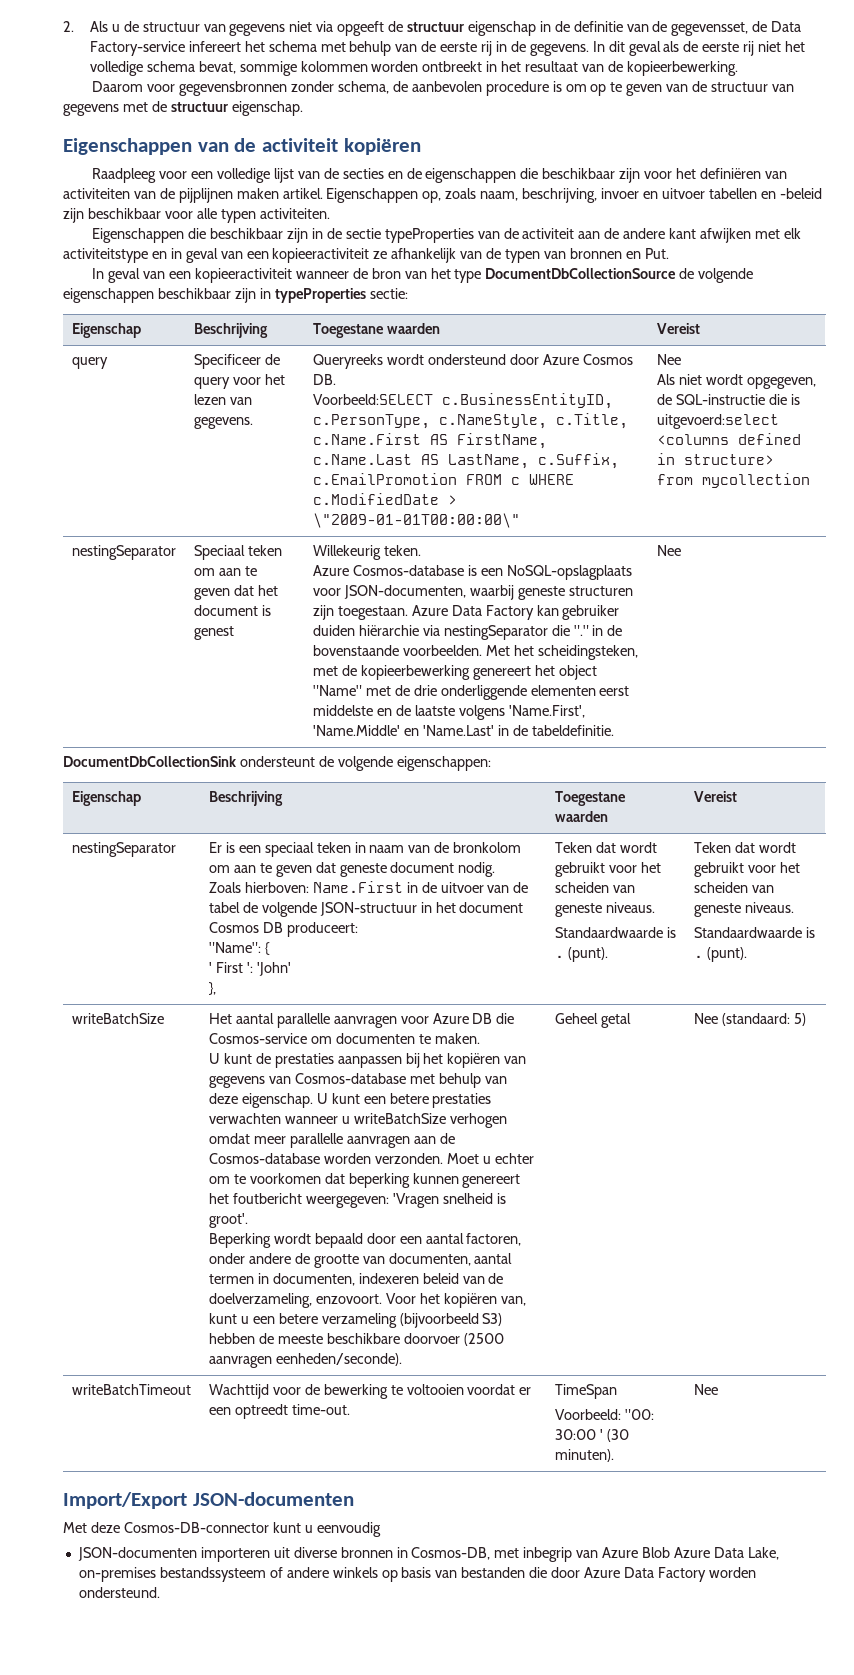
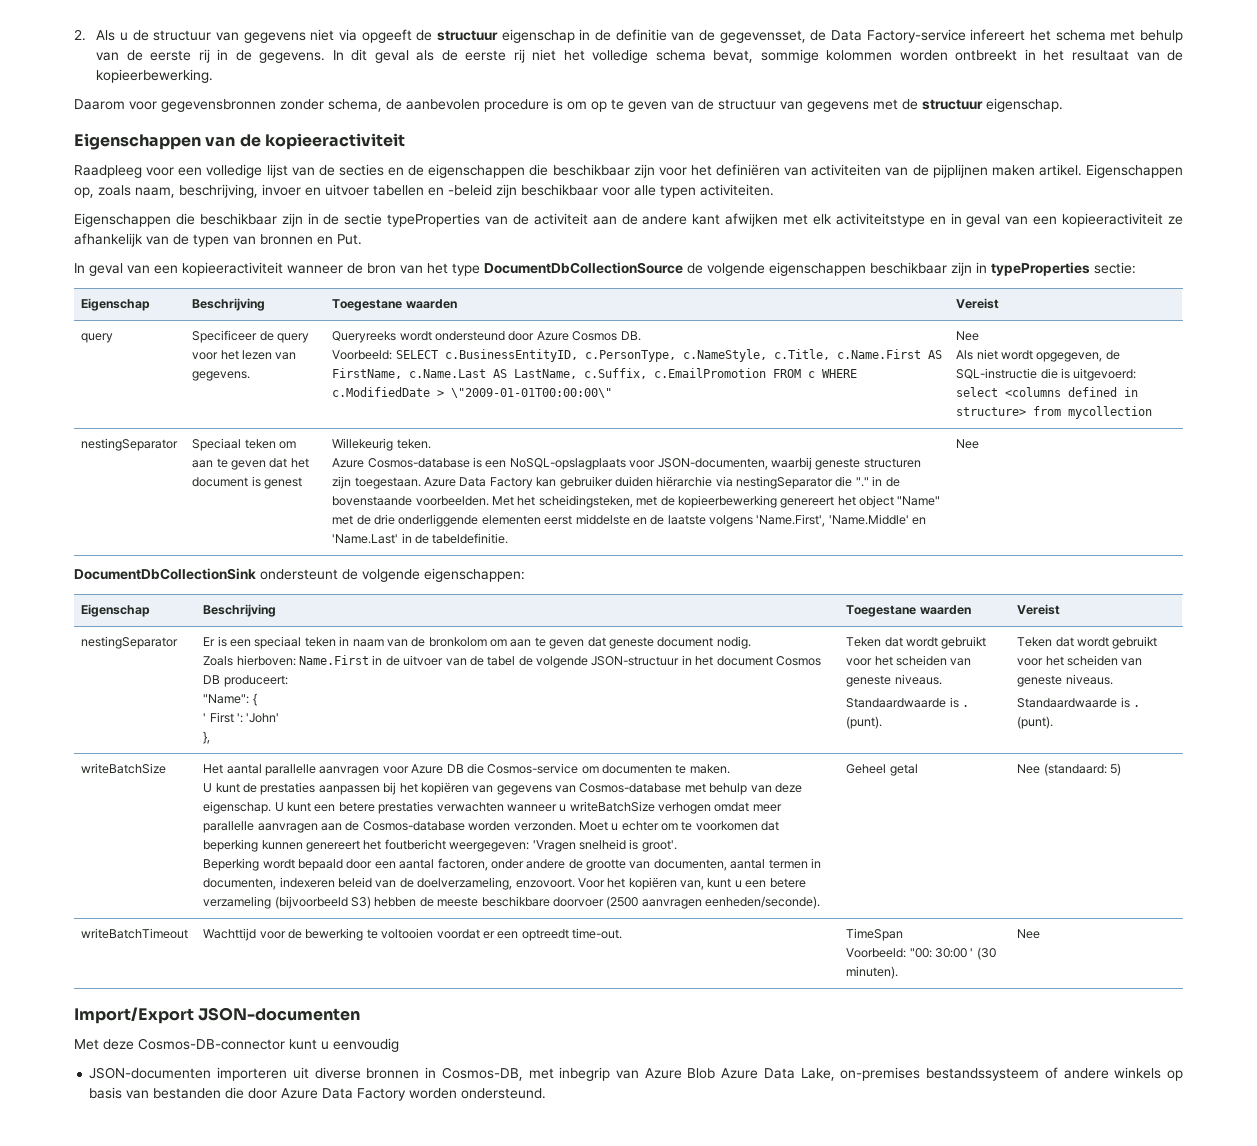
- Eigenschappen van de activiteit kopiëren
+ Eigenschappen van de kopieeractiviteit
- Voorbeeld:SELECT c.BusinessEntityID, c.PersonType, c.NameStyle, c.Title, c.Name.First AS FirstName, c.Name.Last AS LastName, c.Suffix, c.EmailPromotion FROM c WHERE c.ModifiedDate > \"2009-01-01T00:00:00\"
+ Voorbeeld: SELECT c.BusinessEntityID, c.PersonType, c.NameStyle, c.Title, c.Name.First AS FirstName, c.Name.Last AS LastName, c.Suffix, c.EmailPromotion FROM c WHERE c.ModifiedDate > \"2009-01-01T00:00:00\"
- Als niet wordt opgegeven, de SQL-instructie die is uitgevoerd:select <columns defined in structure> from mycollection
+ Als niet wordt opgegeven, de SQL-instructie die is uitgevoerd: select <columns defined in structure> from mycollection

